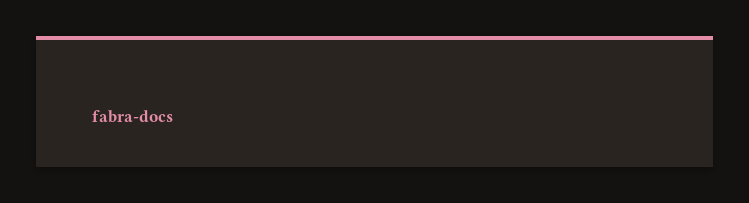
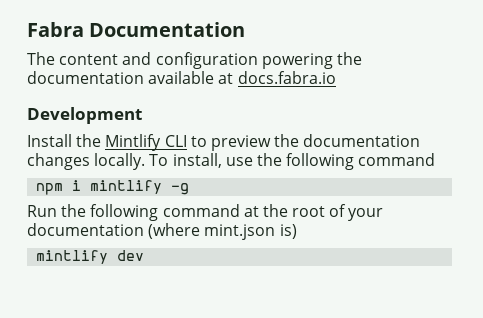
- fabra-docs
+ Fabra Documentation
+ The content and configuration powering the documentation available at docs.fabra.io
+ Development
+ Install the Mintlify CLI to preview the documentation changes locally. To install, use the following command
+ npm i mintlify -g
+ Run the following command at the root of your documentation (where mint.json is)
+ mintlify dev

